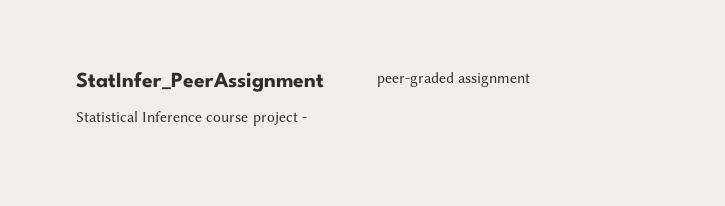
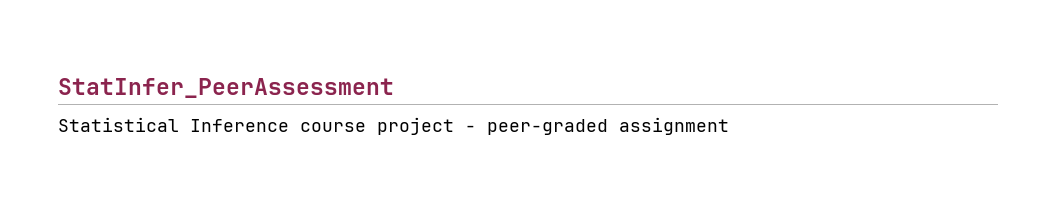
- StatInfer_PeerAssignment
+ StatInfer_PeerAssessment

